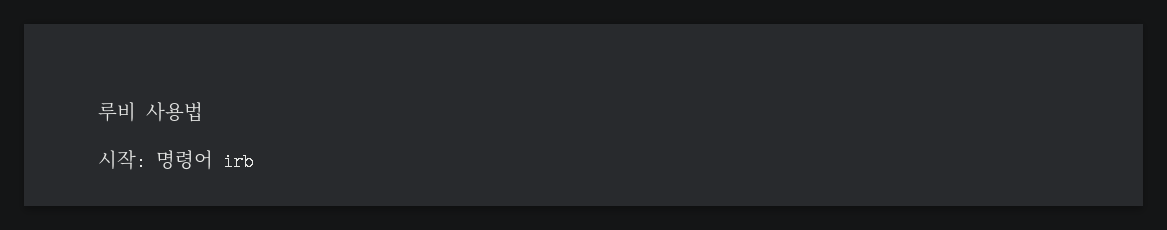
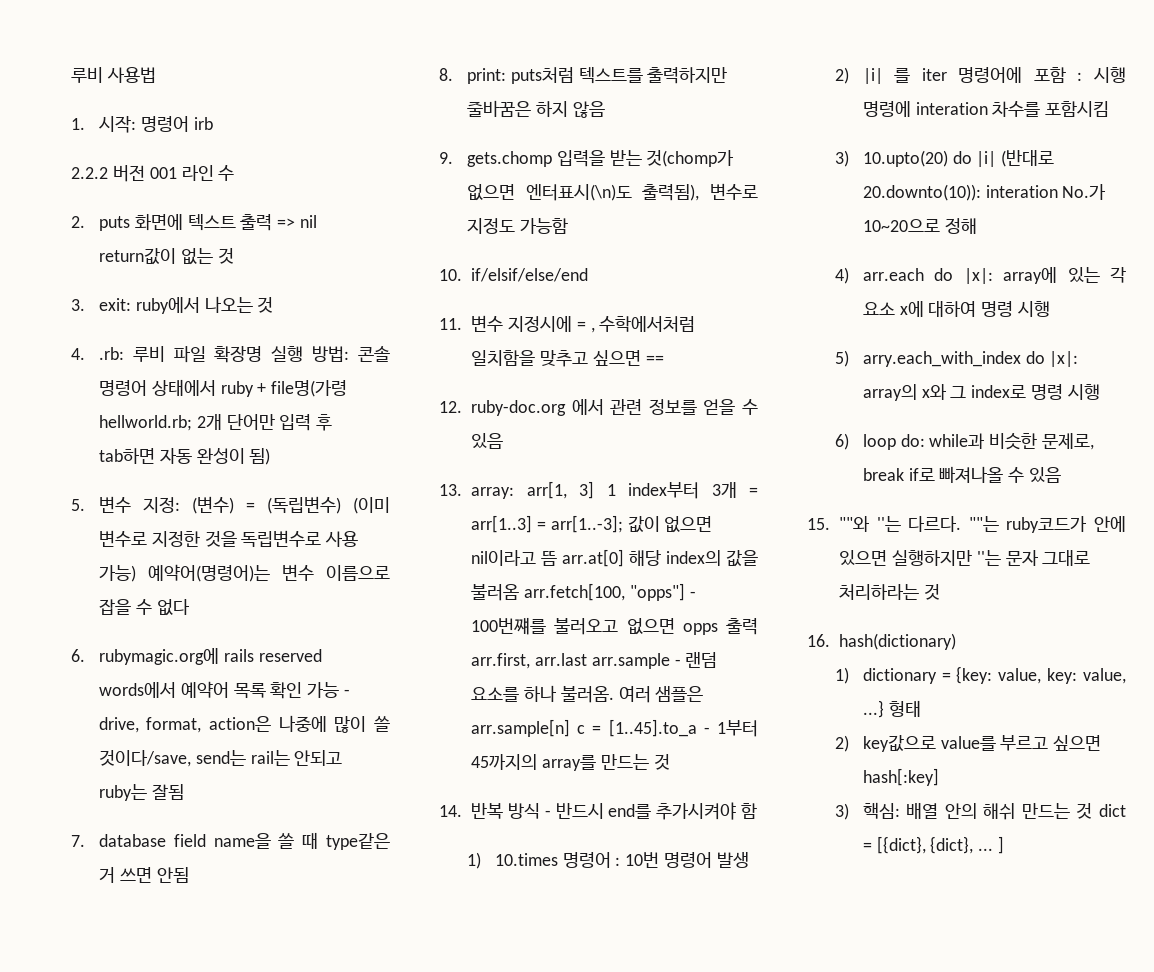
- 시작: 명령어 irb
+ 1. 시작: 명령어 irb
+ 2.2.2 버전 001 라인 수
+ 2. puts 화면에 텍스트 출력 => nil return값이 없는 것
+ 3. exit: ruby에서 나오는 것
+ 4. .rb: 루비 파일 확장명 실행 방법: 콘솔 명령어 상태에서 ruby + file명(가령 hellworld.rb; 2개 단어만 입력 후 tab하면 자동 완성이 됨)
+ 5. 변수 지정: (변수) = (독립변수) (이미 변수로 지정한 것을 독립변수로 사용 가능) 예약어(명령어)는 변수 이름으로 잡을 수 없다
+ 6. rubymagic.org에 rails reserved words에서 예약어 목록 확인 가능 - drive, format, action은 나중에 많이 쓸 것이다/save, send는 rail는 안되고 ruby는 잘됨
+ 7. database field name을 쓸 때 type같은 거 쓰면 안됨
+ 8. print: puts처럼 텍스트를 출력하지만 줄바꿈은 하지 않음
+ 9. gets.chomp 입력을 받는 것(chomp가 없으면 엔터표시(\n)도 출력됨), 변수로 지정도 가능함
+ 10. if/elsif/else/end
+ 11. 변수 지정시에 = , 수학에서처럼 일치함을 맞추고 싶으면 ==
+ 12. ruby-doc.org 에서 관련 정보를 얻을 수 있음
+ 13. array: arr[1, 3] 1 index부터 3개 = arr[1..3] = arr[1..-3]; 값이 없으면 nil이라고 뜸 arr.at[0] 해당 index의 값을 불러옴 arr.fetch[100, "opps"] - 100번쨰를 불러오고 없으면 opps 출력 arr.first, arr.last arr.sample - 랜덤 요소를 하나 불러옴. 여러 샘플은 arr.sample[n] c = [1..45].to_a - 1부터 45까지의 array를 만드는 것
+ 14. 반복 방식 - 반드시 end를 추가시켜야 함
+ 1) 10.times 명령어 : 10번 명령어 발생
+ 2) |i| 를 iter 명령어에 포함 : 시행 명령에 interation 차수를 포함시킴
+ 3) 10.upto(20) do |i| (반대로 20.downto(10)): interation No.가 10~20으로 정해
+ 4) arr.each do |x|: array에 있는 각 요소 x에 대하여 명령 시행
+ 5) arry.each_with_index do |x|: array의 x와 그 index로 명령 시행
+ 6) loop do: while과 비슷한 문제로, break if로 빠져나올 수 있음
+ 15. ""와 ''는 다르다. ""는 ruby코드가 안에 있으면 실행하지만 ''는 문자 그대로 처리하라는 것
+ 16. hash(dictionary)
+ 1) dictionary = {key: value, key: value, ...} 형태
+ 2) key값으로 value를 부르고 싶으면 hash[:key]
+ 3) 핵심: 배열 안의 해쉬 만드는 것 dict = [{dict}, {dict}, ... ]

